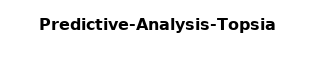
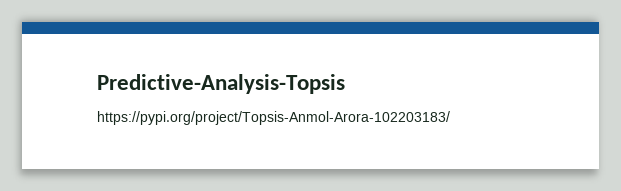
- Predictive-Analysis-Topsia
+ Predictive-Analysis-Topsis
+ https://pypi.org/project/Topsis-Anmol-Arora-102203183/

